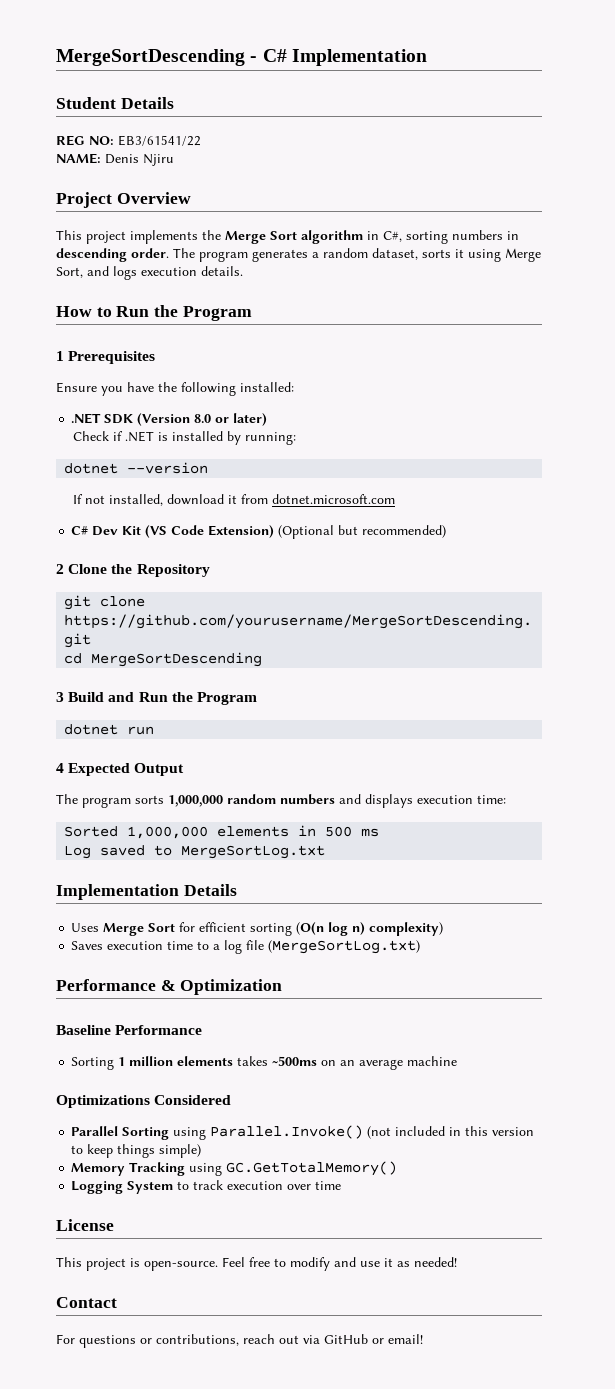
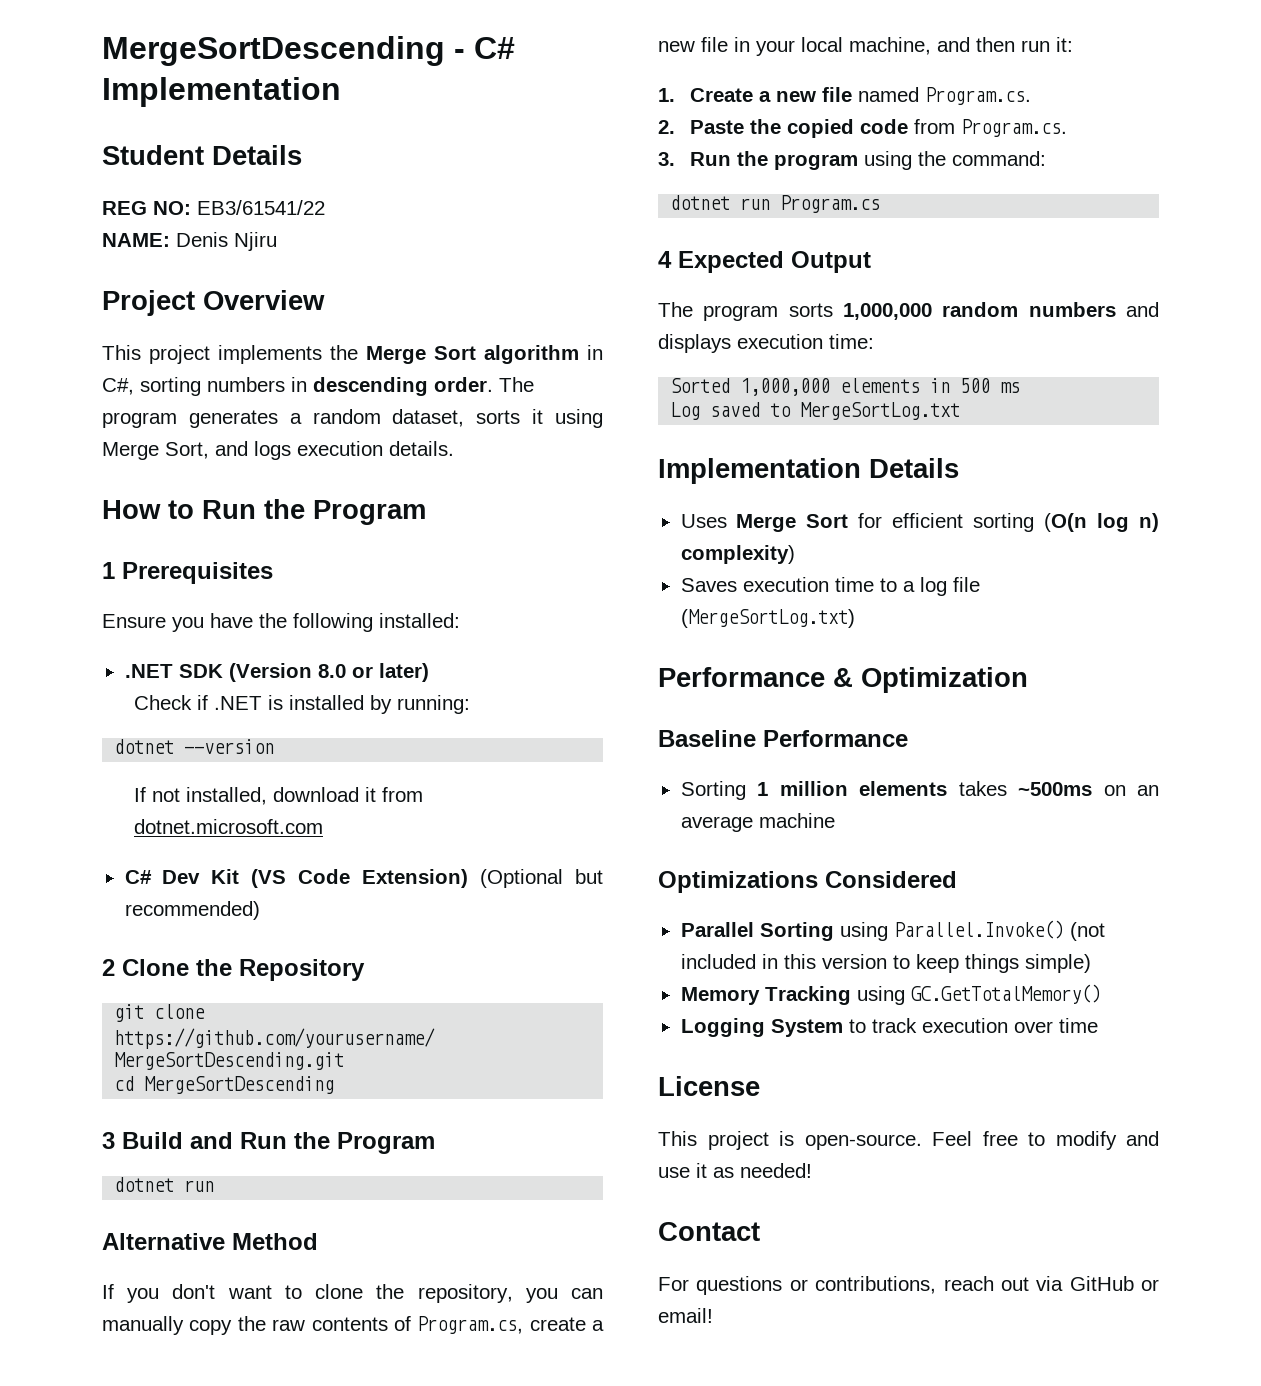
+ Alternative Method
+ If you don't want to clone the repository, you can manually copy the raw contents of Program.cs, create a new file in your local machine, and then run it:
+ 1. Create a new file named Program.cs.
+ 2. Paste the copied code from Program.cs.
+ 3. Run the program using the command:
+ dotnet run Program.cs

